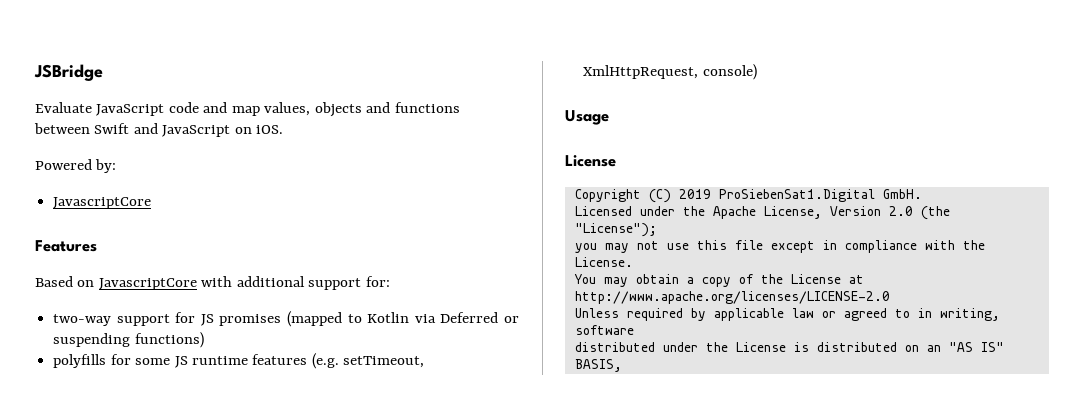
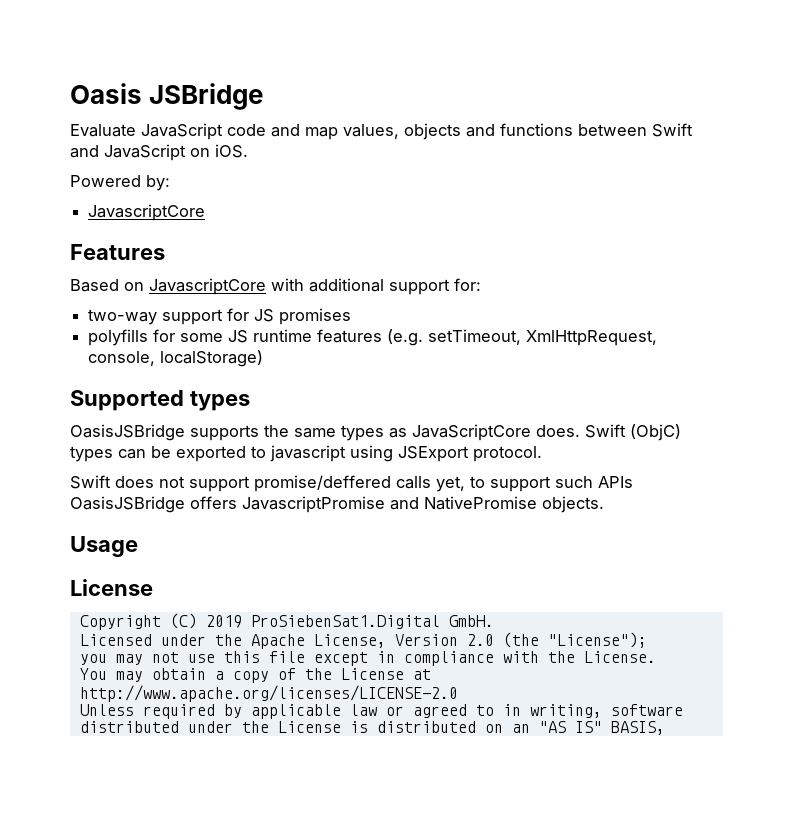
- JSBridge
+ Oasis JSBridge
- two-way support for JS promises (mapped to Kotlin via Deferred or suspending functions)
+ two-way support for JS promises
- polyfills for some JS runtime features (e.g. setTimeout, XmlHttpRequest, console)
+ polyfills for some JS runtime features (e.g. setTimeout, XmlHttpRequest, console, localStorage)
+ Supported types
+ OasisJSBridge supports the same types as JavaScriptCore does. Swift (ObjC) types can be exported to javascript using JSExport protocol.
+ Swift does not support promise/deffered calls yet, to support such APIs OasisJSBridge offers JavascriptPromise and NativePromise objects.

